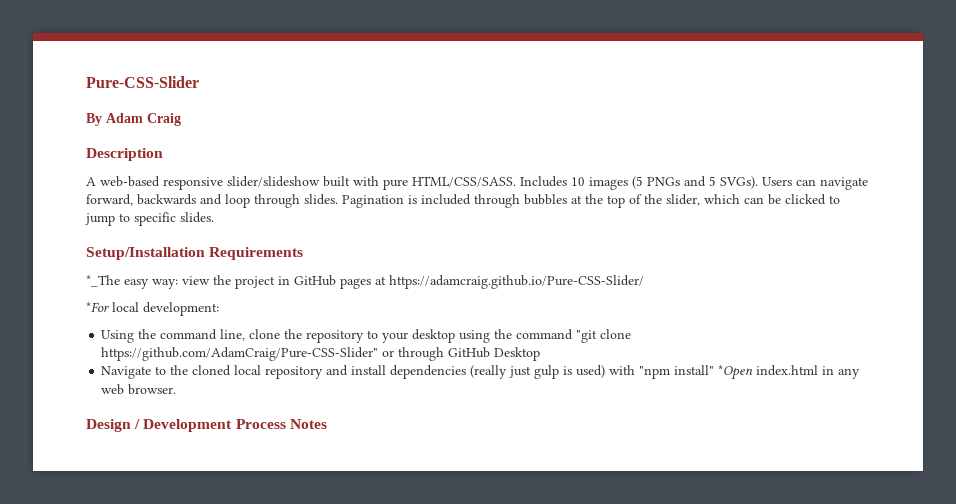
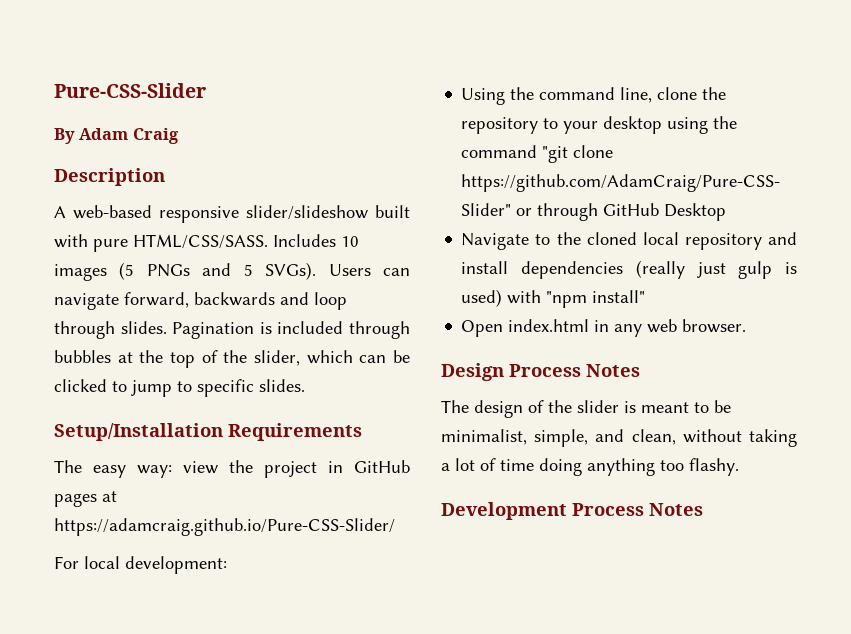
- *_The easy way: view the project in GitHub pages at https://adamcraig.github.io/Pure-CSS-Slider/
+ The easy way: view the project in GitHub pages at https://adamcraig.github.io/Pure-CSS-Slider/
- *For local development:
+ For local development:
- Navigate to the cloned local repository and install dependencies (really just gulp is used) with "npm install" *Open index.html in any web browser.
+ Navigate to the cloned local repository and install dependencies (really just gulp is used) with "npm install"
+ Open index.html in any web browser.
- Design / Development Process Notes
+ Design Process Notes
+ The design of the slider is meant to be minimalist, simple, and clean, without taking a lot of time doing anything too flashy.
+ Development Process Notes

